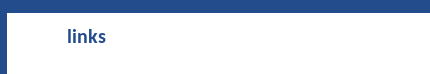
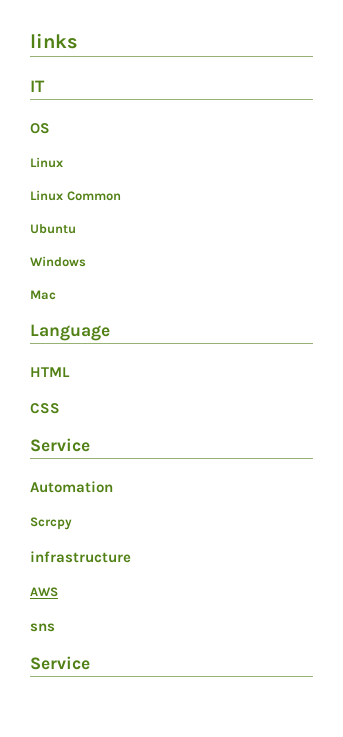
+ IT
+ OS
+ Linux
+ Linux Common
+ Ubuntu
+ Windows
+ Mac
+ Language
+ HTML
+ CSS
+ Service
+ Automation
+ Scrcpy
+ infrastructure
+ AWS
+ sns
+ Service

